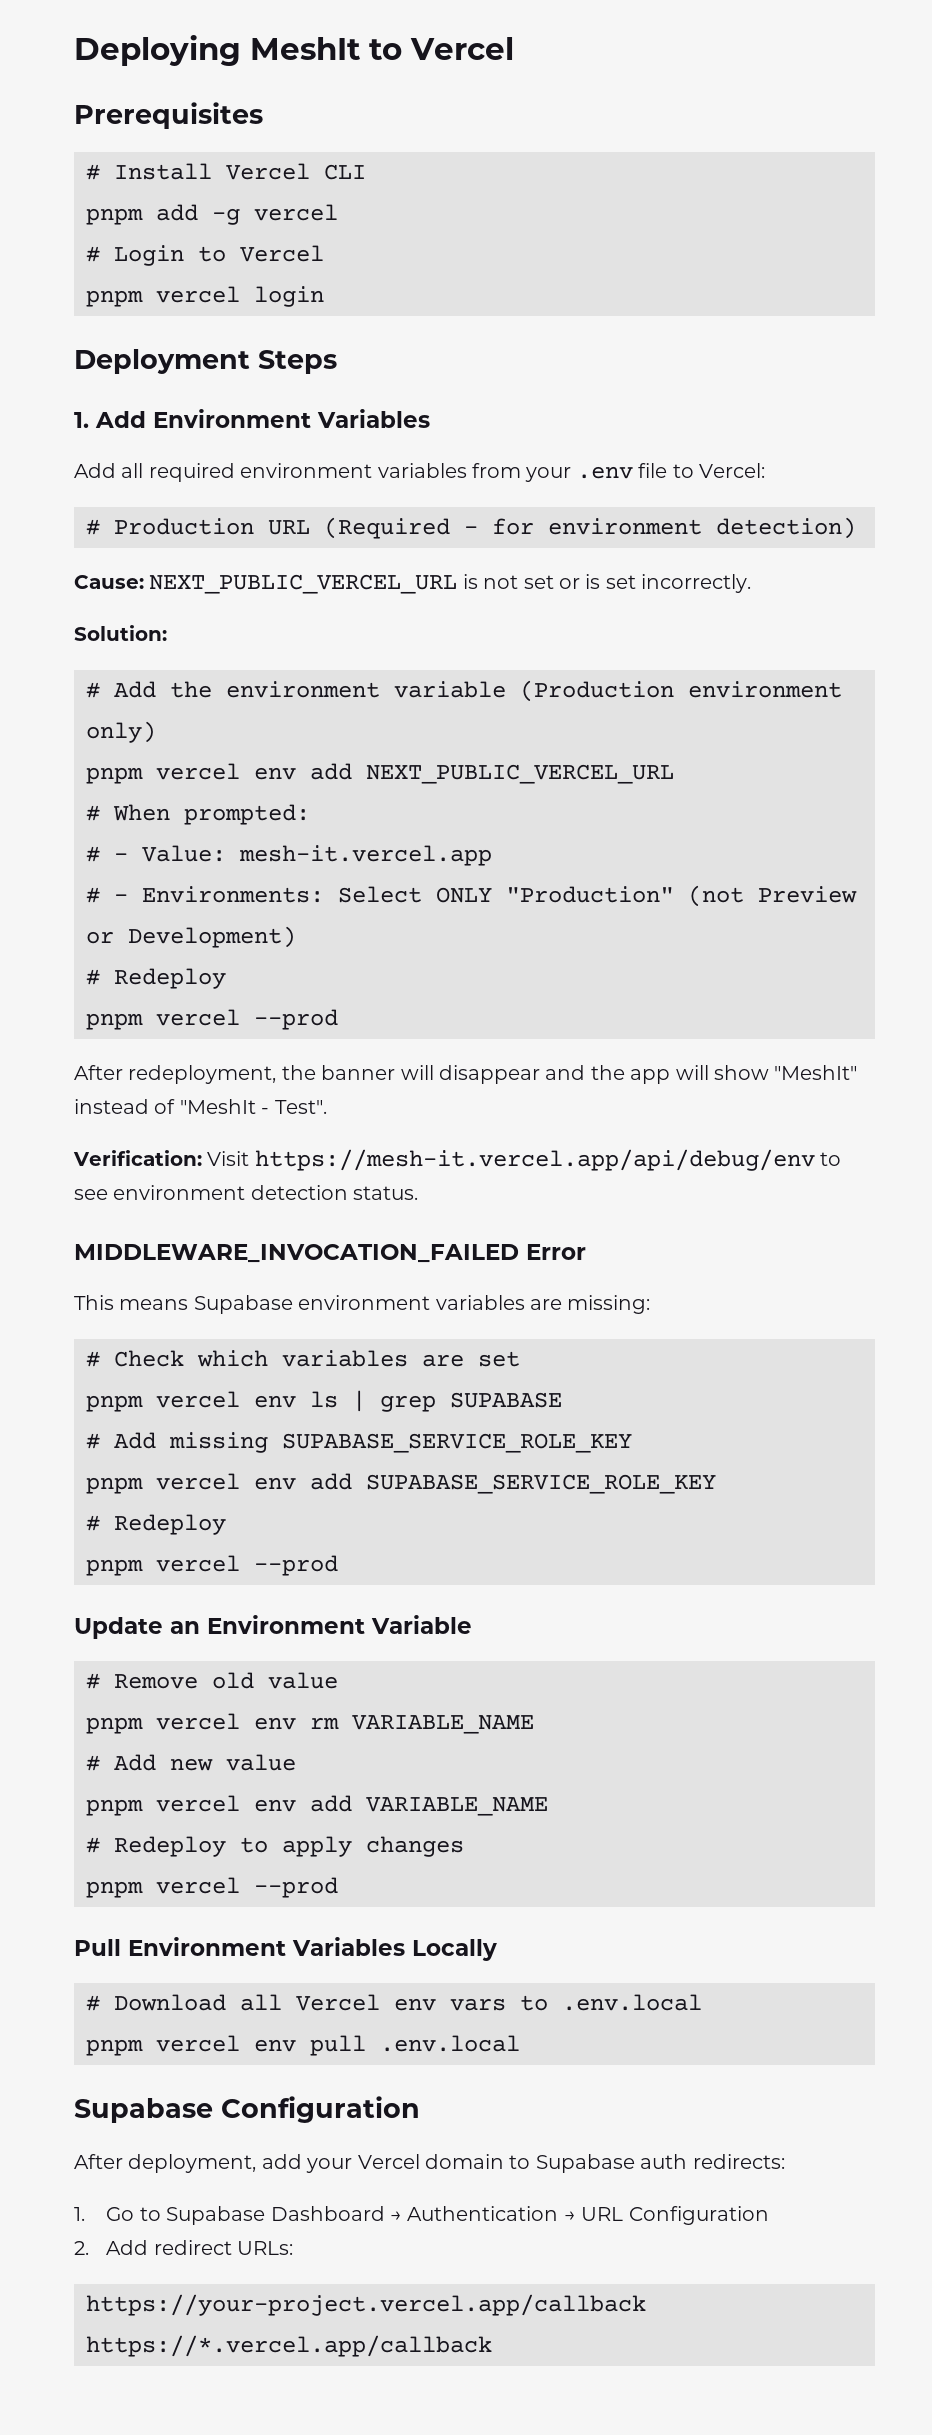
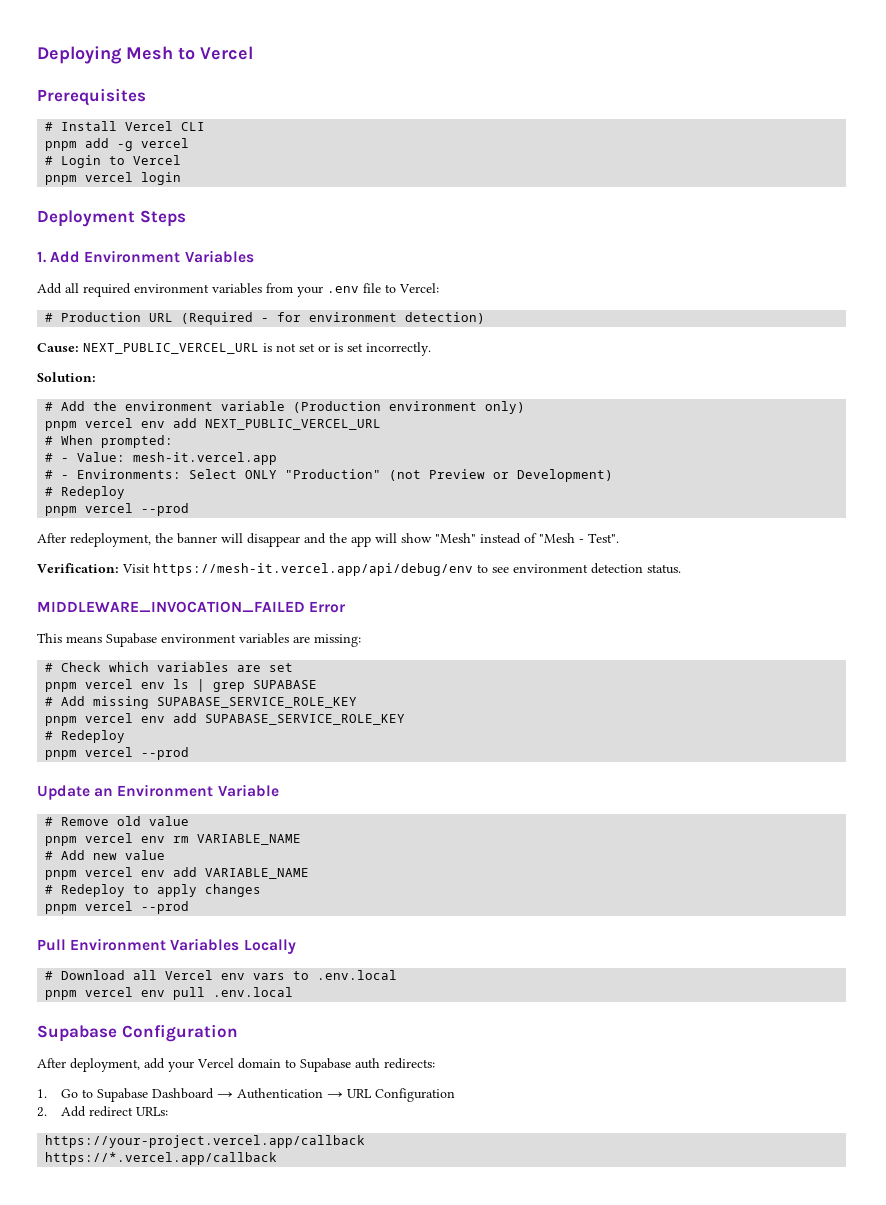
- Deploying MeshIt to Vercel
+ Deploying Mesh to Vercel
- After redeployment, the banner will disappear and the app will show "MeshIt" instead of "MeshIt - Test".
+ After redeployment, the banner will disappear and the app will show "Mesh" instead of "Mesh - Test".

